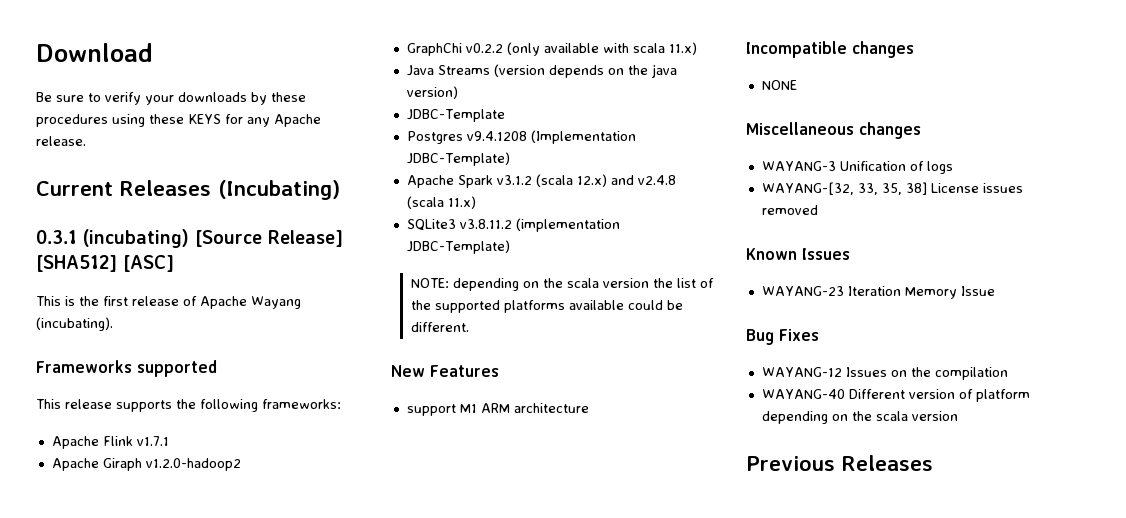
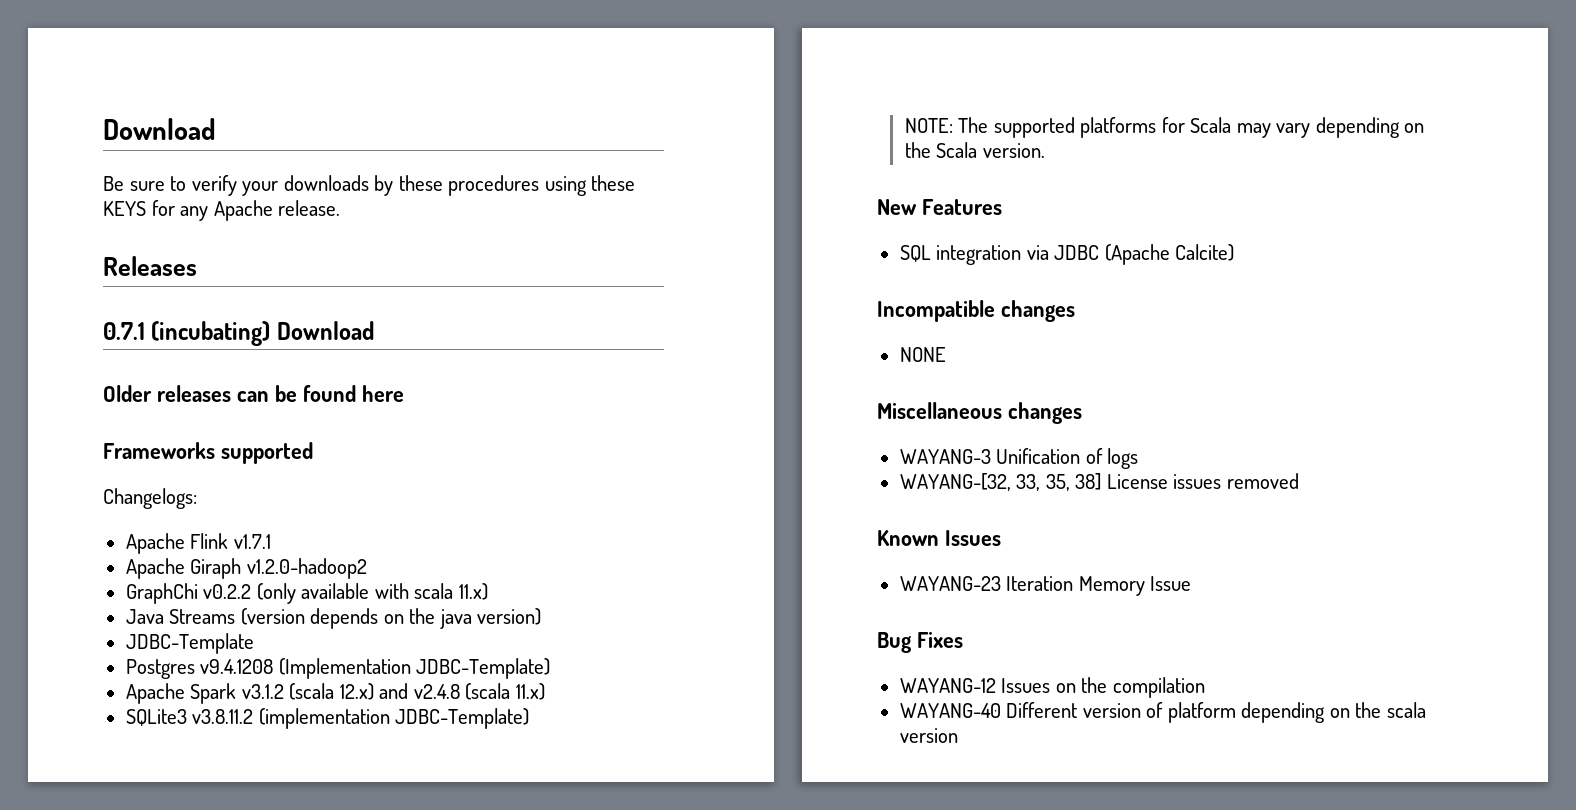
- Current Releases (Incubating)
- 0.3.1 (incubating) [Source Release] [SHA512] [ASC]
- This is the first release of Apache Wayang (incubating).
+ Releases
+ 0.7.1 (incubating) Download
+ Older releases can be found here
  Frameworks supported
- This release supports the following frameworks:
+ Changelogs:
- NOTE: depending on the scala version the list of the supported platforms available could be different.
+ NOTE: The supported platforms for Scala may vary depending on the Scala version.
  New Features
- support M1 ARM architecture
+ SQL integration via JDBC (Apache Calcite)
- Previous Releases

